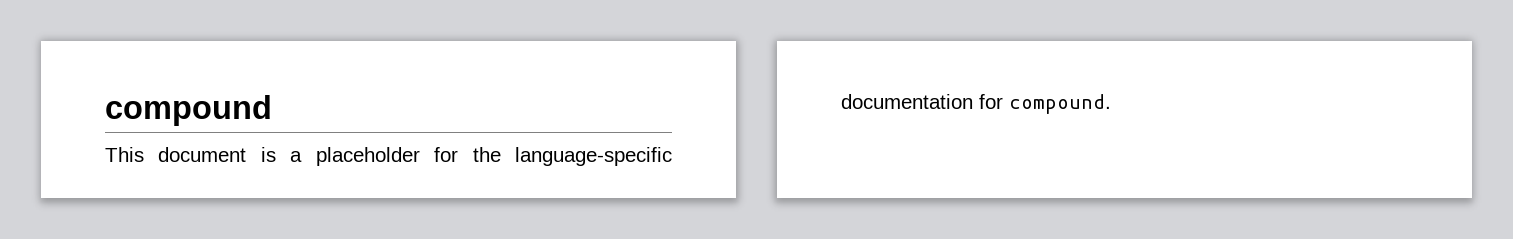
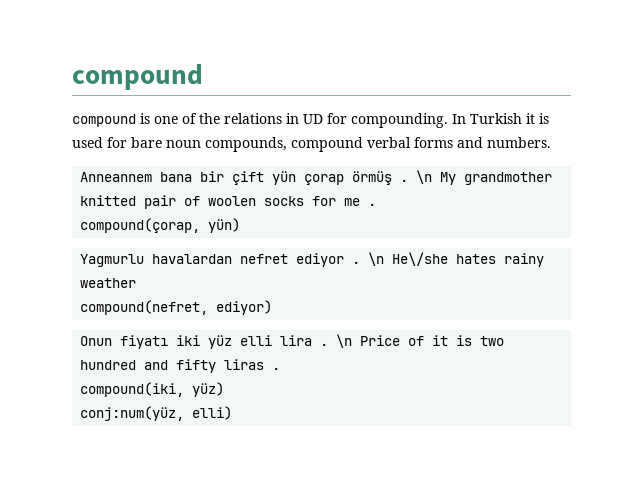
- This document is a placeholder for the language-specific documentation for compound.
+ compound is one of the relations in UD for compounding. In Turkish it is used for bare noun compounds, compound verbal forms and numbers.
+ Anneannem bana bir çift yün çorap örmüş . \n My grandmother knitted pair of woolen socks for me .
+ compound(çorap, yün)
+ Yagmurlu havalardan nefret ediyor . \n He\/she hates rainy weather
+ compound(nefret, ediyor)
+ Onun fiyatı iki yüz elli lira . \n Price of it is two hundred and fifty liras .
+ compound(iki, yüz)
+ conj:num(yüz, elli)

